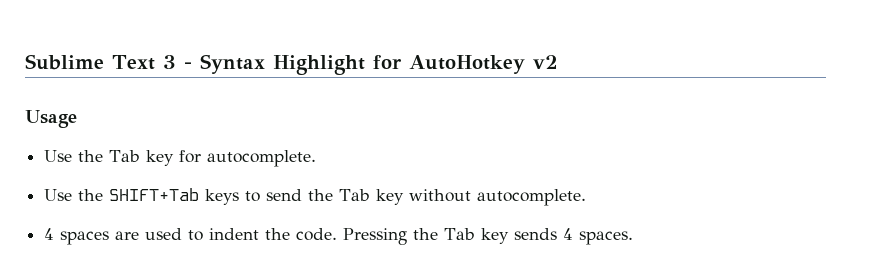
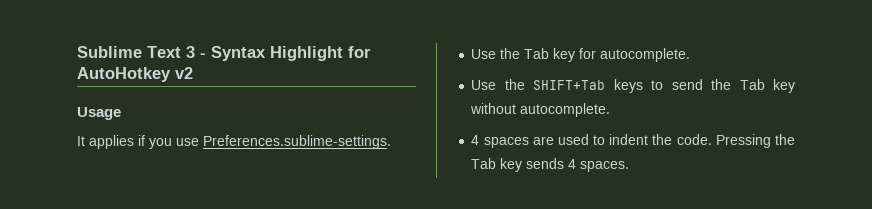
+ It applies if you use Preferences.sublime-settings.

